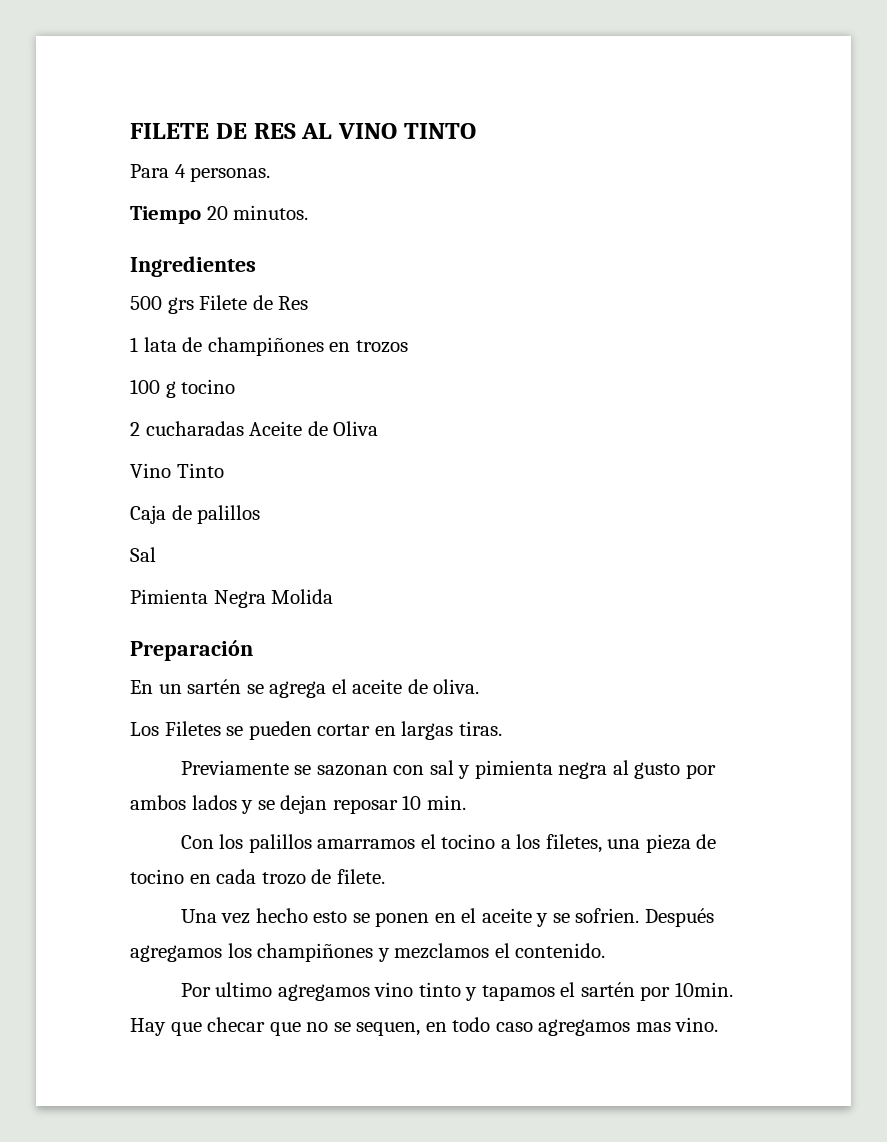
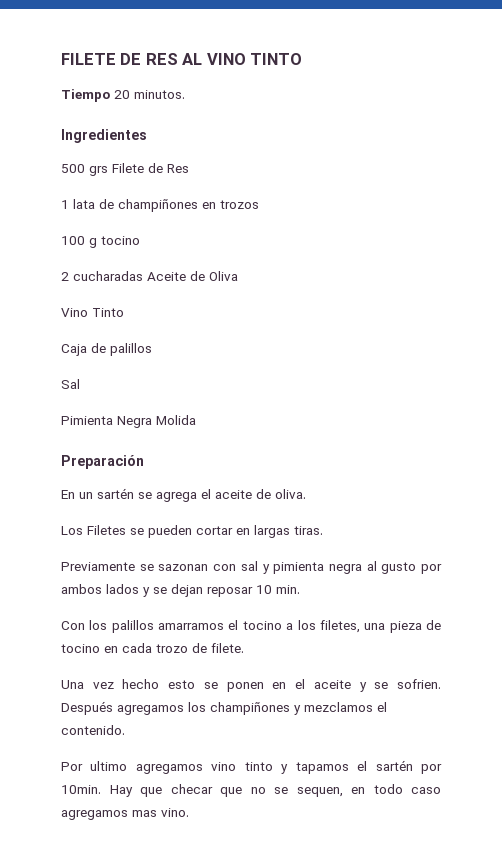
- Para 4 personas.

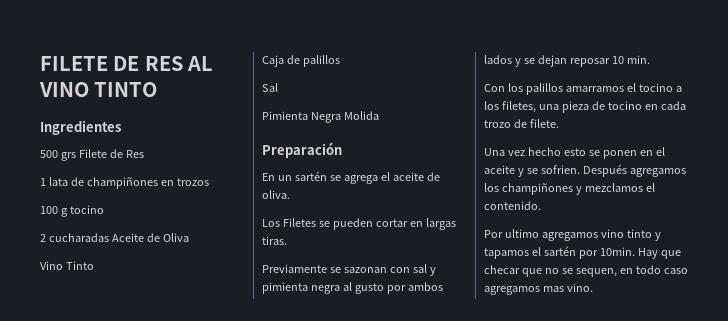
- Tiempo 20 minutos.

